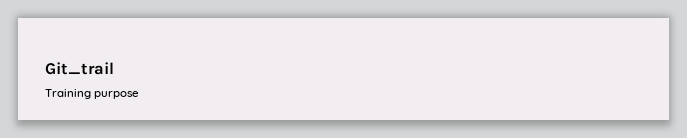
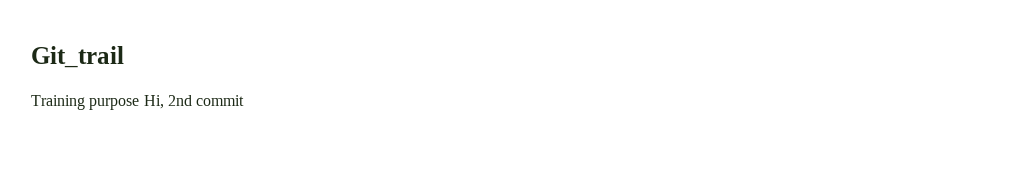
- Training purpose
+ Training purpose Hi, 2nd commit

